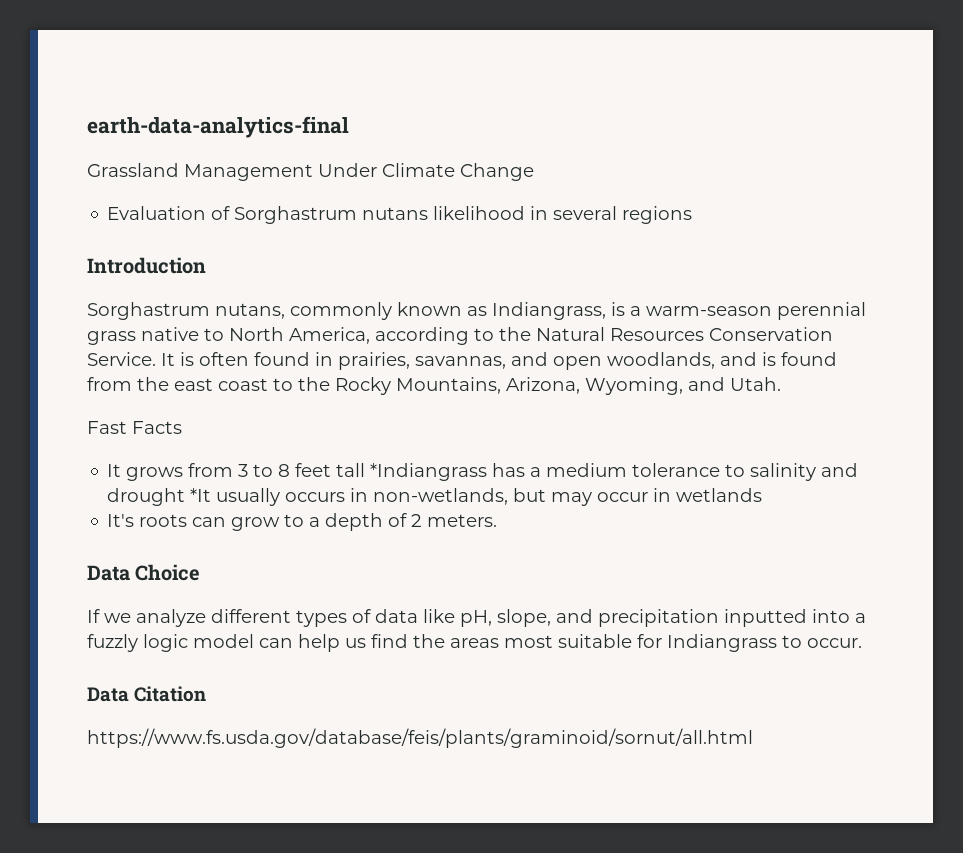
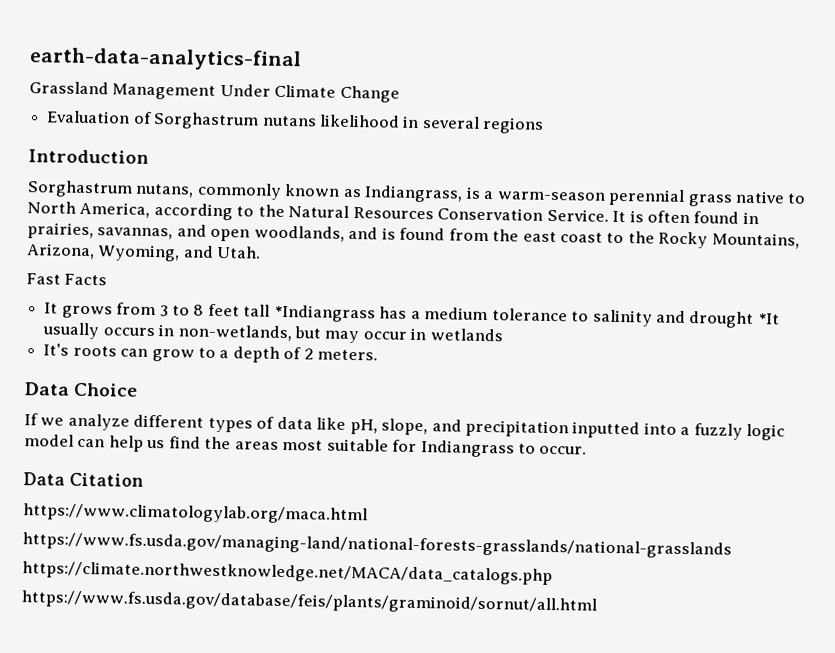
+ https://www.climatologylab.org/maca.html
+ https://www.fs.usda.gov/managing-land/national-forests-grasslands/national-grasslands
+ https://climate.northwestknowledge.net/MACA/data_catalogs.php

